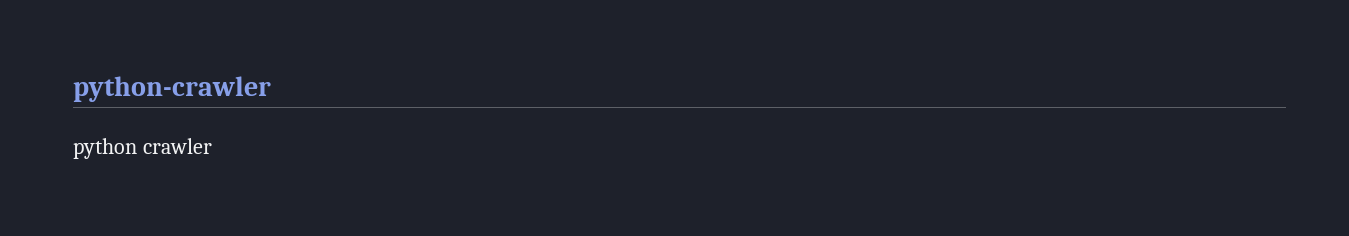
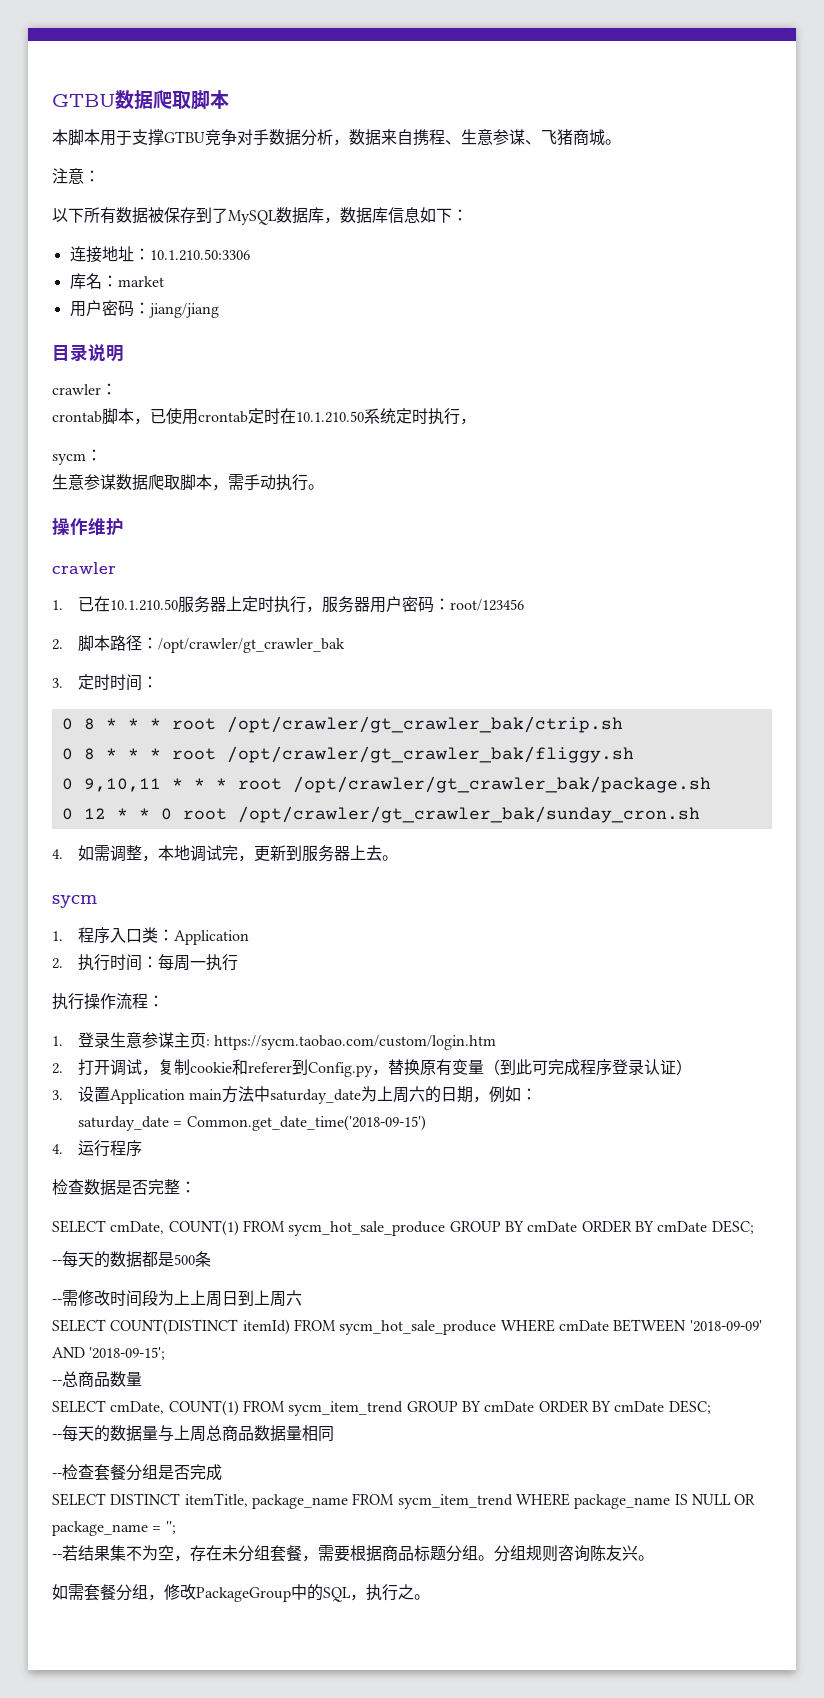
- python-crawler
- python crawler
+ GTBU数据爬取脚本
+ 本脚本用于支撑GTBU竞争对手数据分析，数据来自携程、生意参谋、飞猪商城。
+ 注意：
+ 以下所有数据被保存到了MySQL数据库，数据库信息如下：
+ 连接地址：10.1.210.50:3306
+ 库名：market
+ 用户密码：jiang/jiang
+ 目录说明
+ crawler：
+ crontab脚本，已使用crontab定时在10.1.210.50系统定时执行，
+ sycm：
+ 生意参谋数据爬取脚本，需手动执行。
+ 操作维护
+ crawler
+ 1.已在10.1.210.50服务器上定时执行，服务器用户密码：root/123456
+ 2.脚本路径：/opt/crawler/gt_crawler_bak
+ 3.定时时间：
+ 0 8 * * * root /opt/crawler/gt_crawler_bak/ctrip.sh
+ 0 8 * * * root /opt/crawler/gt_crawler_bak/fliggy.sh
+ 0 9,10,11 * * * root /opt/crawler/gt_crawler_bak/package.sh
+ 0 12 * * 0 root /opt/crawler/gt_crawler_bak/sunday_cron.sh
+ 4.如需调整，本地调试完，更新到服务器上去。
+ sycm
+ 1.程序入口类：Application
+ 2.执行时间：每周一执行
+ 执行操作流程：
+ 1.登录生意参谋主页: https://sycm.taobao.com/custom/login.htm
+ 2.打开调试，复制cookie和referer到Config.py，替换原有变量（到此可完成程序登录认证）
+ 3.设置Application main方法中saturday_date为上周六的日期，例如：
+ saturday_date = Common.get_date_time('2018-09-15')
+ 4.运行程序
+ 检查数据是否完整：
+ SELECT cmDate, COUNT(1) FROM sycm_hot_sale_produce GROUP BY cmDate ORDER BY cmDate DESC;
+ --每天的数据都是500条
+ --需修改时间段为上上周日到上周六
+ SELECT COUNT(DISTINCT itemId) FROM sycm_hot_sale_produce WHERE cmDate BETWEEN '2018-09-09' AND '2018-09-15';
+ --总商品数量
+ SELECT cmDate, COUNT(1) FROM sycm_item_trend GROUP BY cmDate ORDER BY cmDate DESC;
+ --每天的数据量与上周总商品数据量相同
+ --检查套餐分组是否完成
+ SELECT DISTINCT itemTitle, package_name FROM sycm_item_trend WHERE package_name IS NULL OR package_name = '';
+ --若结果集不为空，存在未分组套餐，需要根据商品标题分组。分组规则咨询陈友兴。
+ 如需套餐分组，修改PackageGroup中的SQL，执行之。

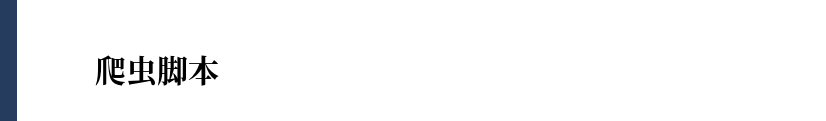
- GTBU数据爬取脚本
- 本脚本用于支撑GTBU竞争对手数据分析，数据来自携程、生意参谋、飞猪商城。
- 注意：
- 以下所有数据被保存到了MySQL数据库，数据库信息如下：
- 连接地址：10.1.210.50:3306
- 库名：market
- 用户密码：jiang/jiang
- 目录说明
- crawler：
- crontab脚本，已使用crontab定时在10.1.210.50系统定时执行，
- sycm：
- 生意参谋数据爬取脚本，需手动执行。
- 操作维护
- crawler
- 1.已在10.1.210.50服务器上定时执行，服务器用户密码：root/123456
- 2.脚本路径：/opt/crawler/gt_crawler_bak
- 3.定时时间：
- 0 8 * * * root /opt/crawler/gt_crawler_bak/ctrip.sh
- 0 8 * * * root /opt/crawler/gt_crawler_bak/fliggy.sh
- 0 9,10,11 * * * root /opt/crawler/gt_crawler_bak/package.sh
- 0 12 * * 0 root /opt/crawler/gt_crawler_bak/sunday_cron.sh
- 4.如需调整，本地调试完，更新到服务器上去。
- sycm
- 1.程序入口类：Application
- 2.执行时间：每周一执行
- 执行操作流程：
- 1.登录生意参谋主页: https://sycm.taobao.com/custom/login.htm
- 2.打开调试，复制cookie和referer到Config.py，替换原有变量（到此可完成程序登录认证）
- 3.设置Application main方法中saturday_date为上周六的日期，例如：
- saturday_date = Common.get_date_time('2018-09-15')
- 4.运行程序
- 检查数据是否完整：
- SELECT cmDate, COUNT(1) FROM sycm_hot_sale_produce GROUP BY cmDate ORDER BY cmDate DESC;
- --每天的数据都是500条
- --需修改时间段为上上周日到上周六
- SELECT COUNT(DISTINCT itemId) FROM sycm_hot_sale_produce WHERE cmDate BETWEEN '2018-09-09' AND '2018-09-15';
- --总商品数量
- SELECT cmDate, COUNT(1) FROM sycm_item_trend GROUP BY cmDate ORDER BY cmDate DESC;
- --每天的数据量与上周总商品数据量相同
- --检查套餐分组是否完成
- SELECT DISTINCT itemTitle, package_name FROM sycm_item_trend WHERE package_name IS NULL OR package_name = '';
- --若结果集不为空，存在未分组套餐，需要根据商品标题分组。分组规则咨询陈友兴。
- 如需套餐分组，修改PackageGroup中的SQL，执行之。
+ 爬虫脚本

